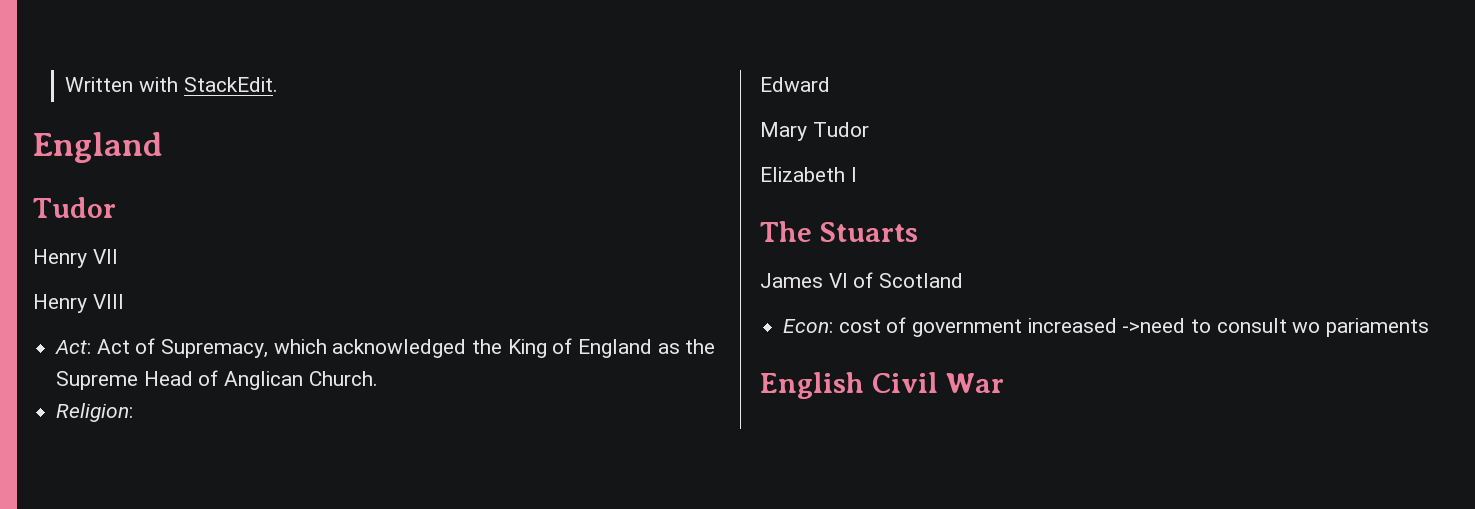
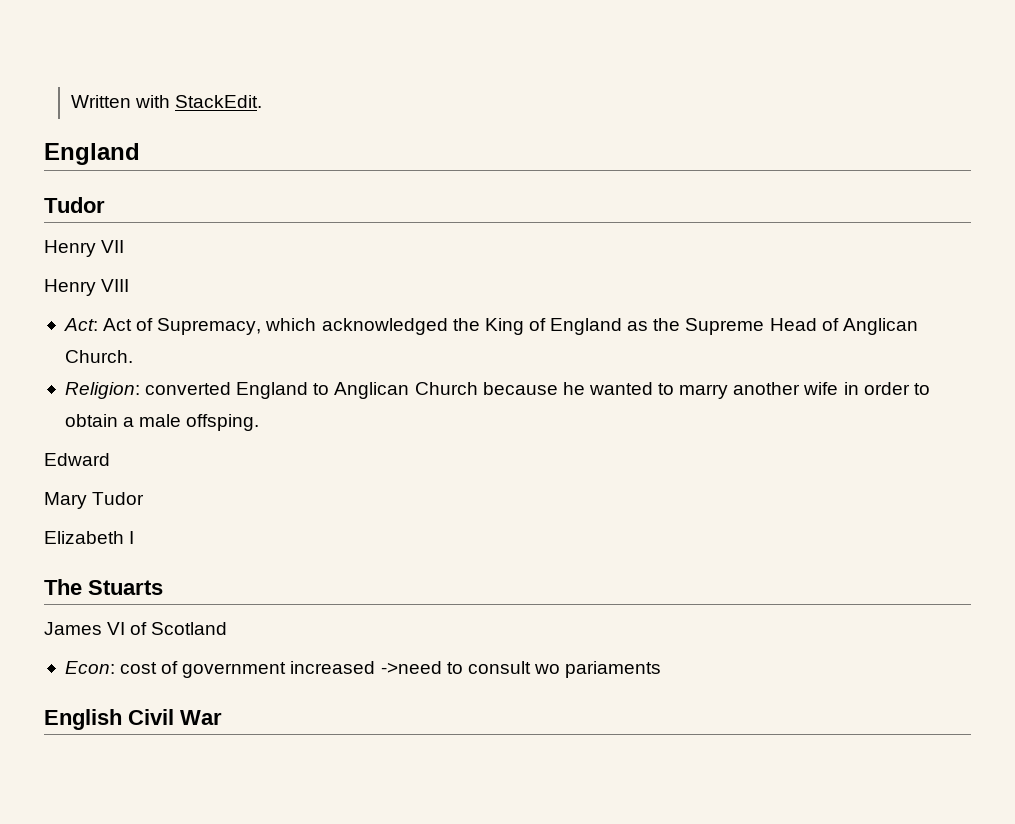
- Religion:
+ Religion: converted England to Anglican Church because he wanted to marry another wife in order to obtain a male offsping.

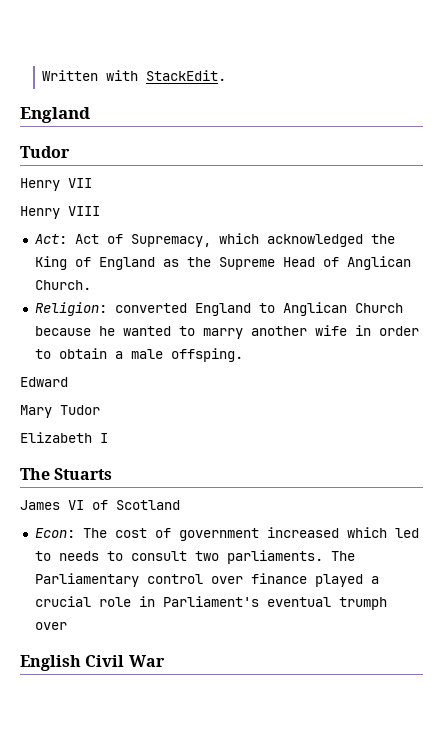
- Econ: cost of government increased ->need to consult wo pariaments
+ Econ: The cost of government increased which led to needs to consult two parliaments. The Parliamentary control over finance played a crucial role in Parliament's eventual trumph over

